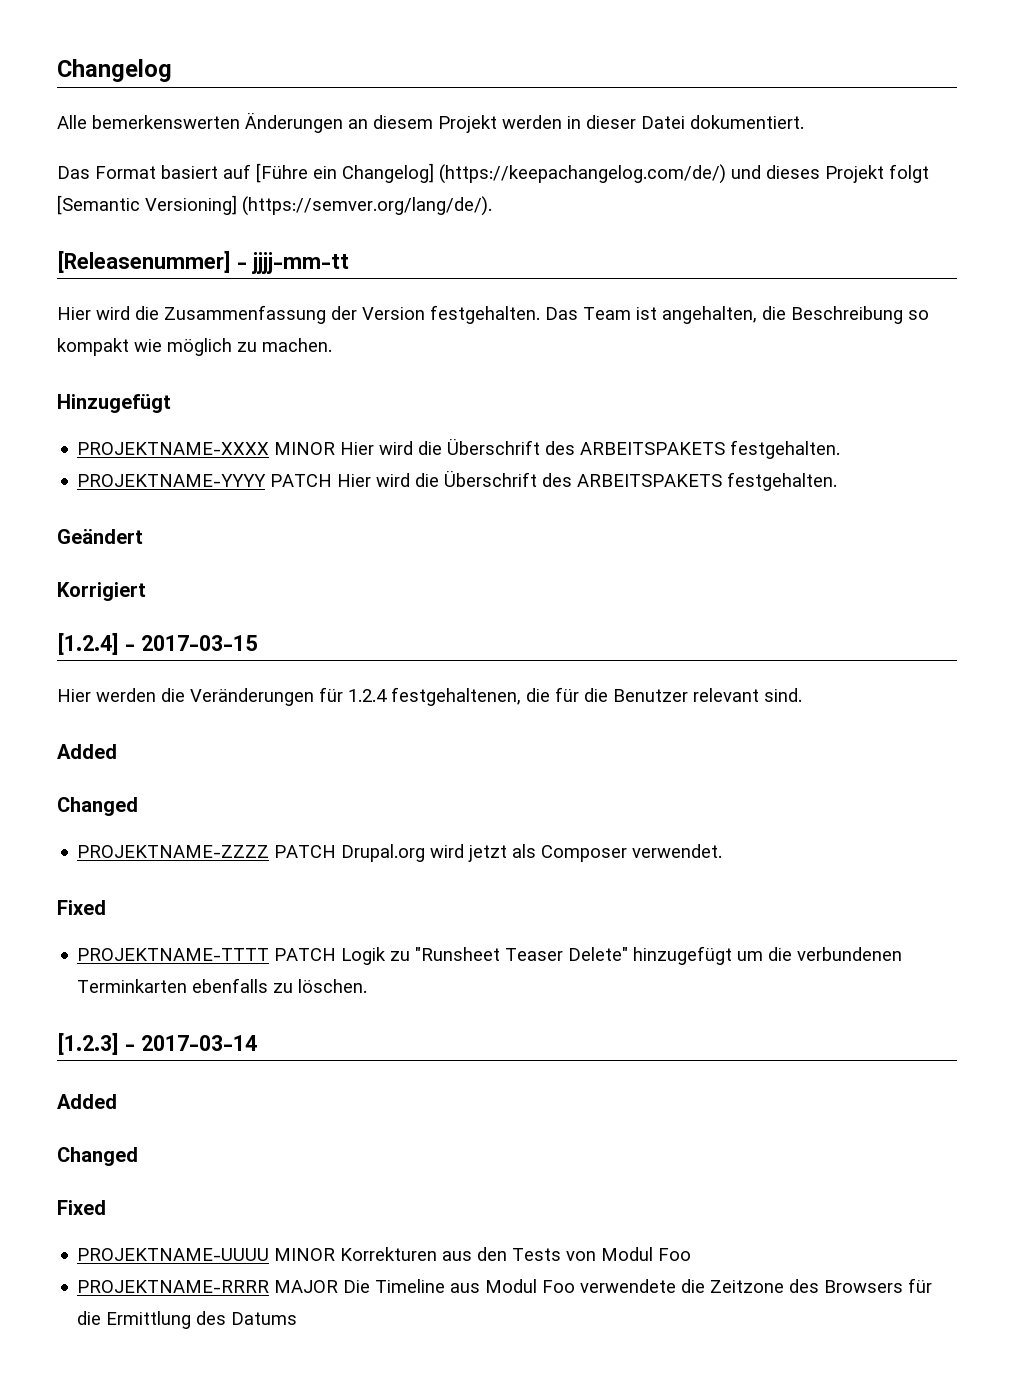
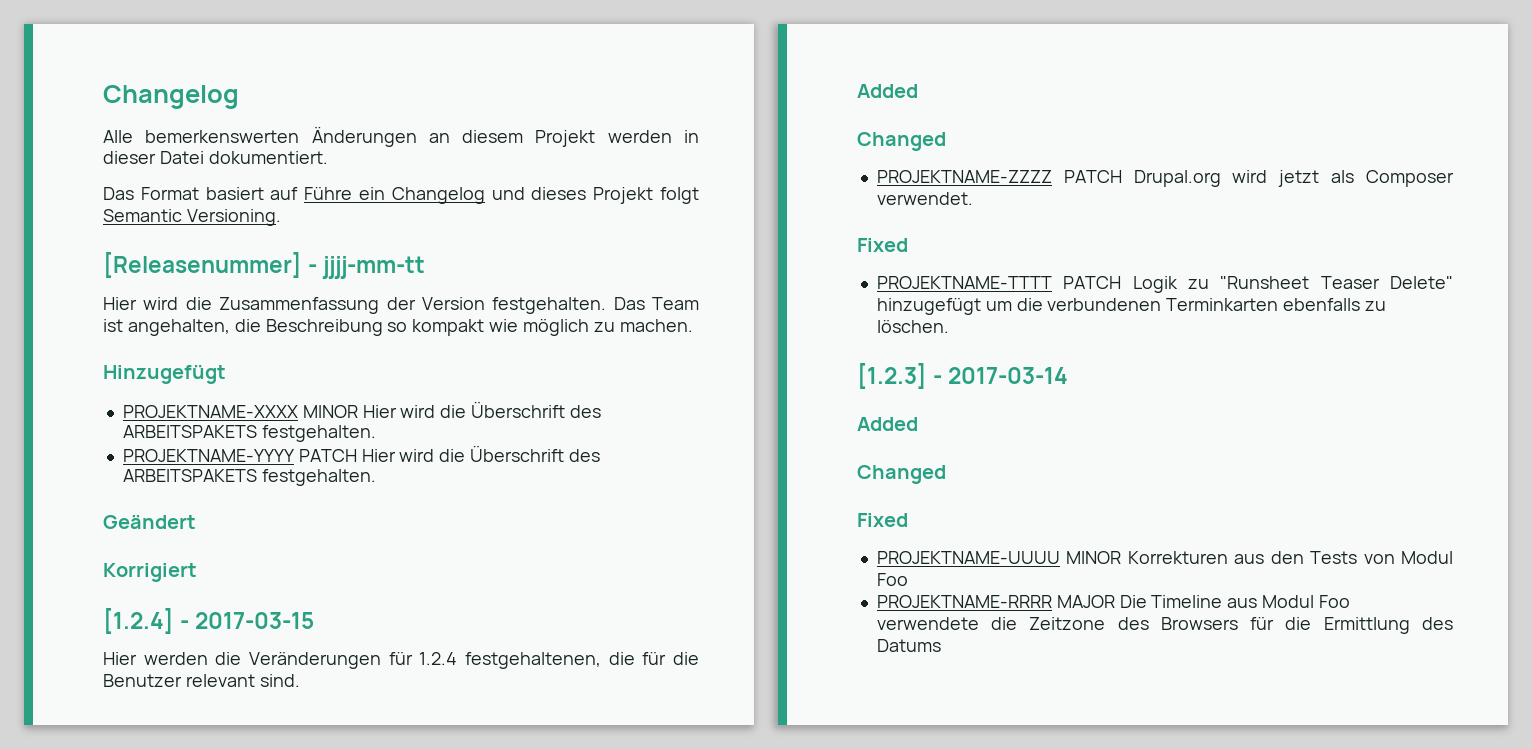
- Das Format basiert auf [Führe ein Changelog] (https://keepachangelog.com/de/) und dieses Projekt folgt [Semantic Versioning] (https://semver.org/lang/de/).
+ Das Format basiert auf Führe ein Changelog und dieses Projekt folgt Semantic Versioning.

